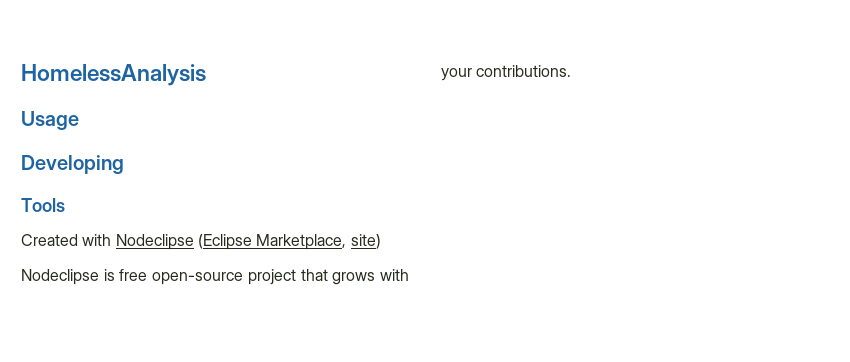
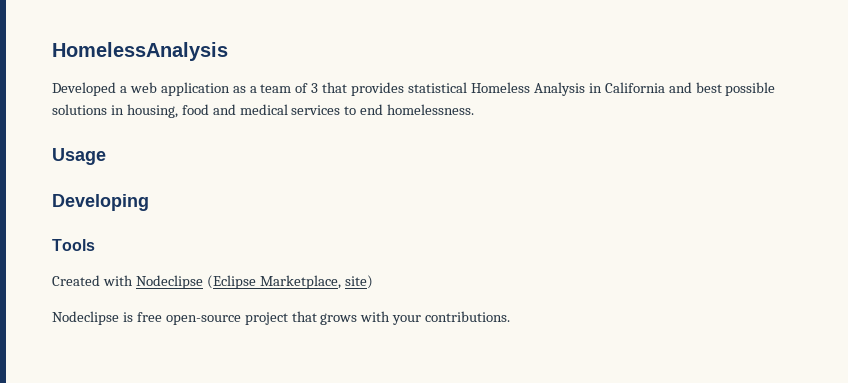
+ Developed a web application as a team of 3 that provides statistical Homeless Analysis in California and best possible solutions in housing, food and medical services to end homelessness.

